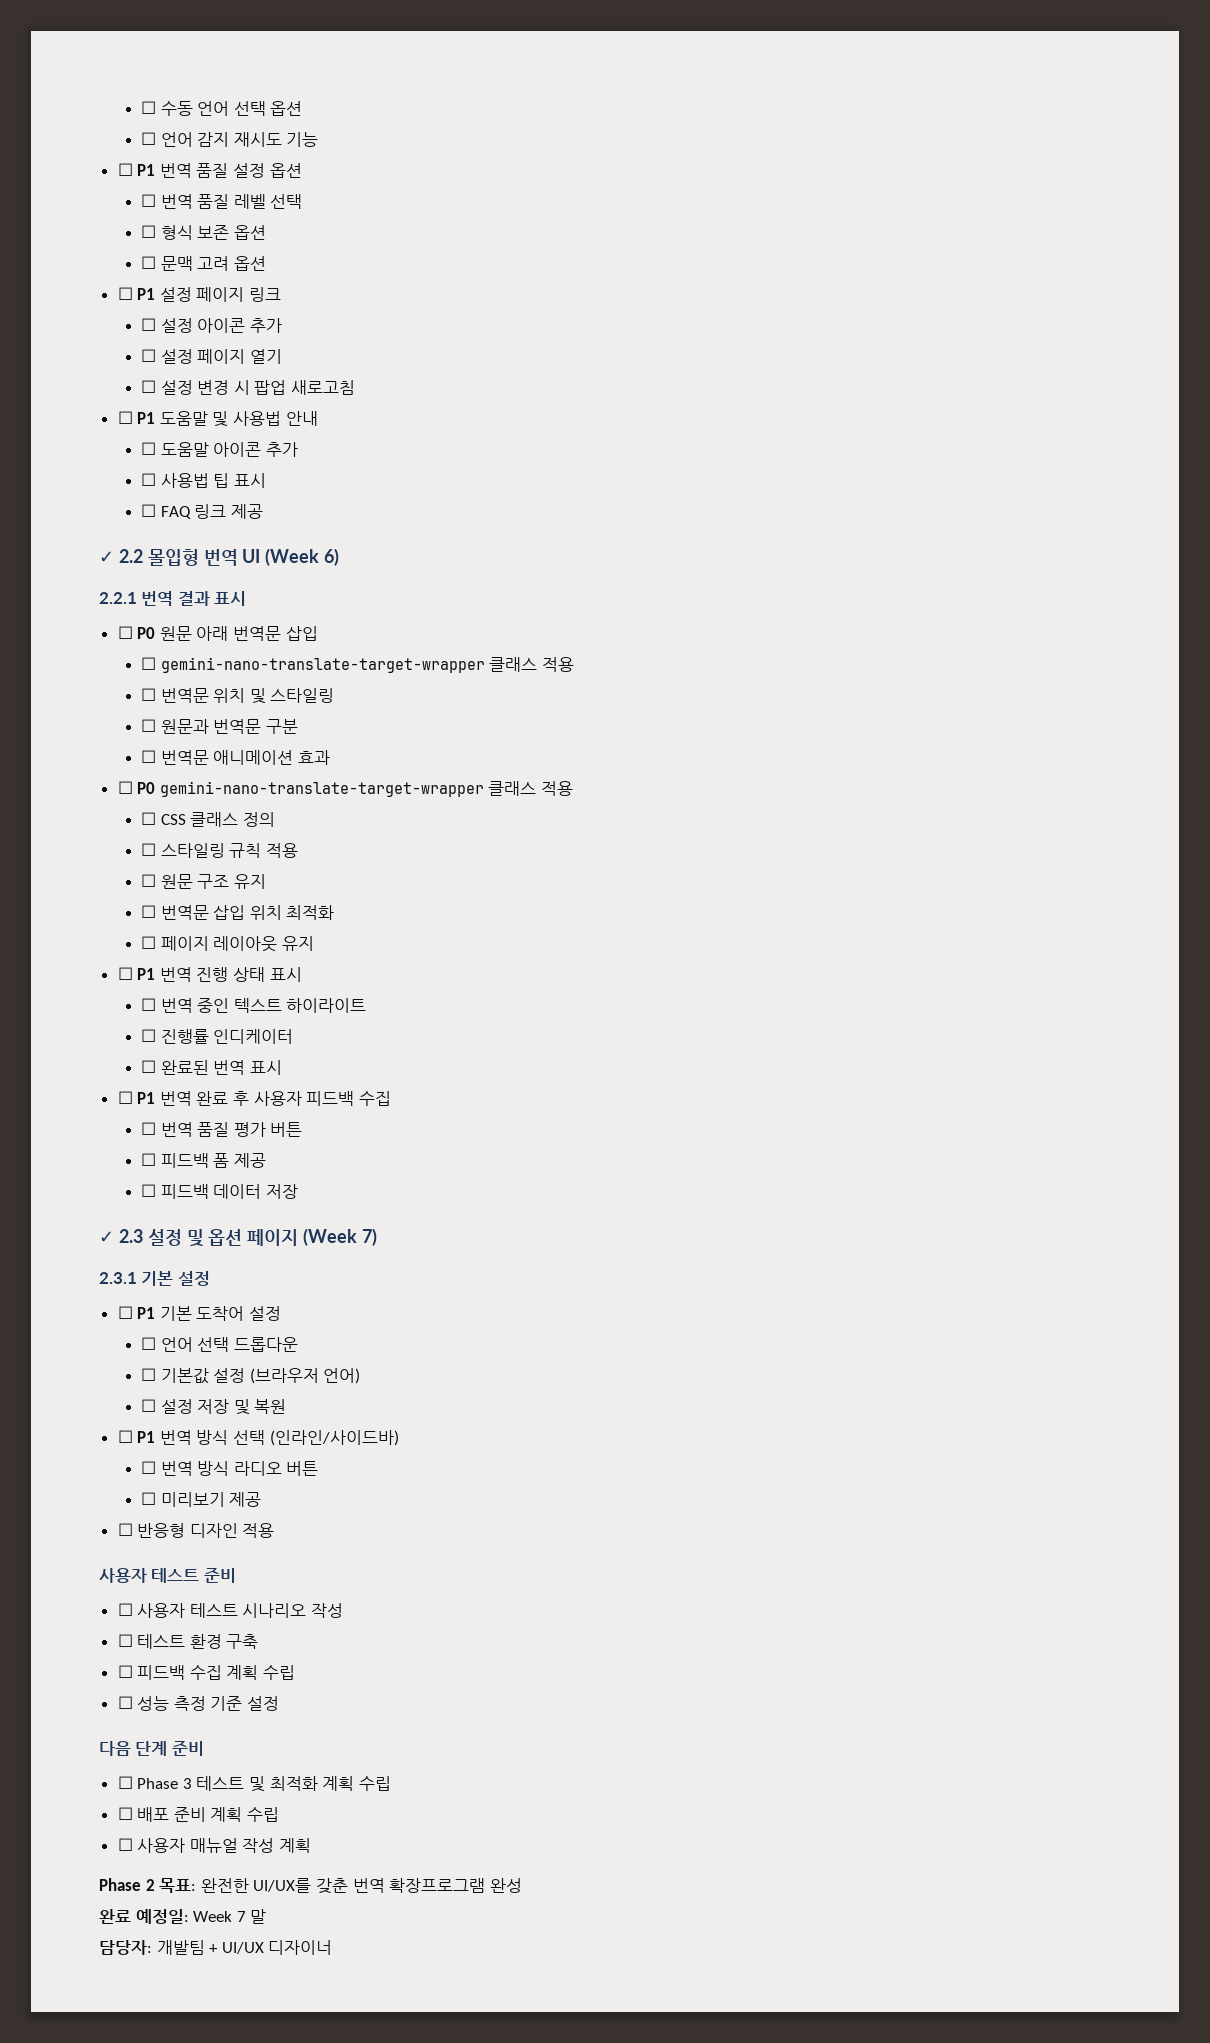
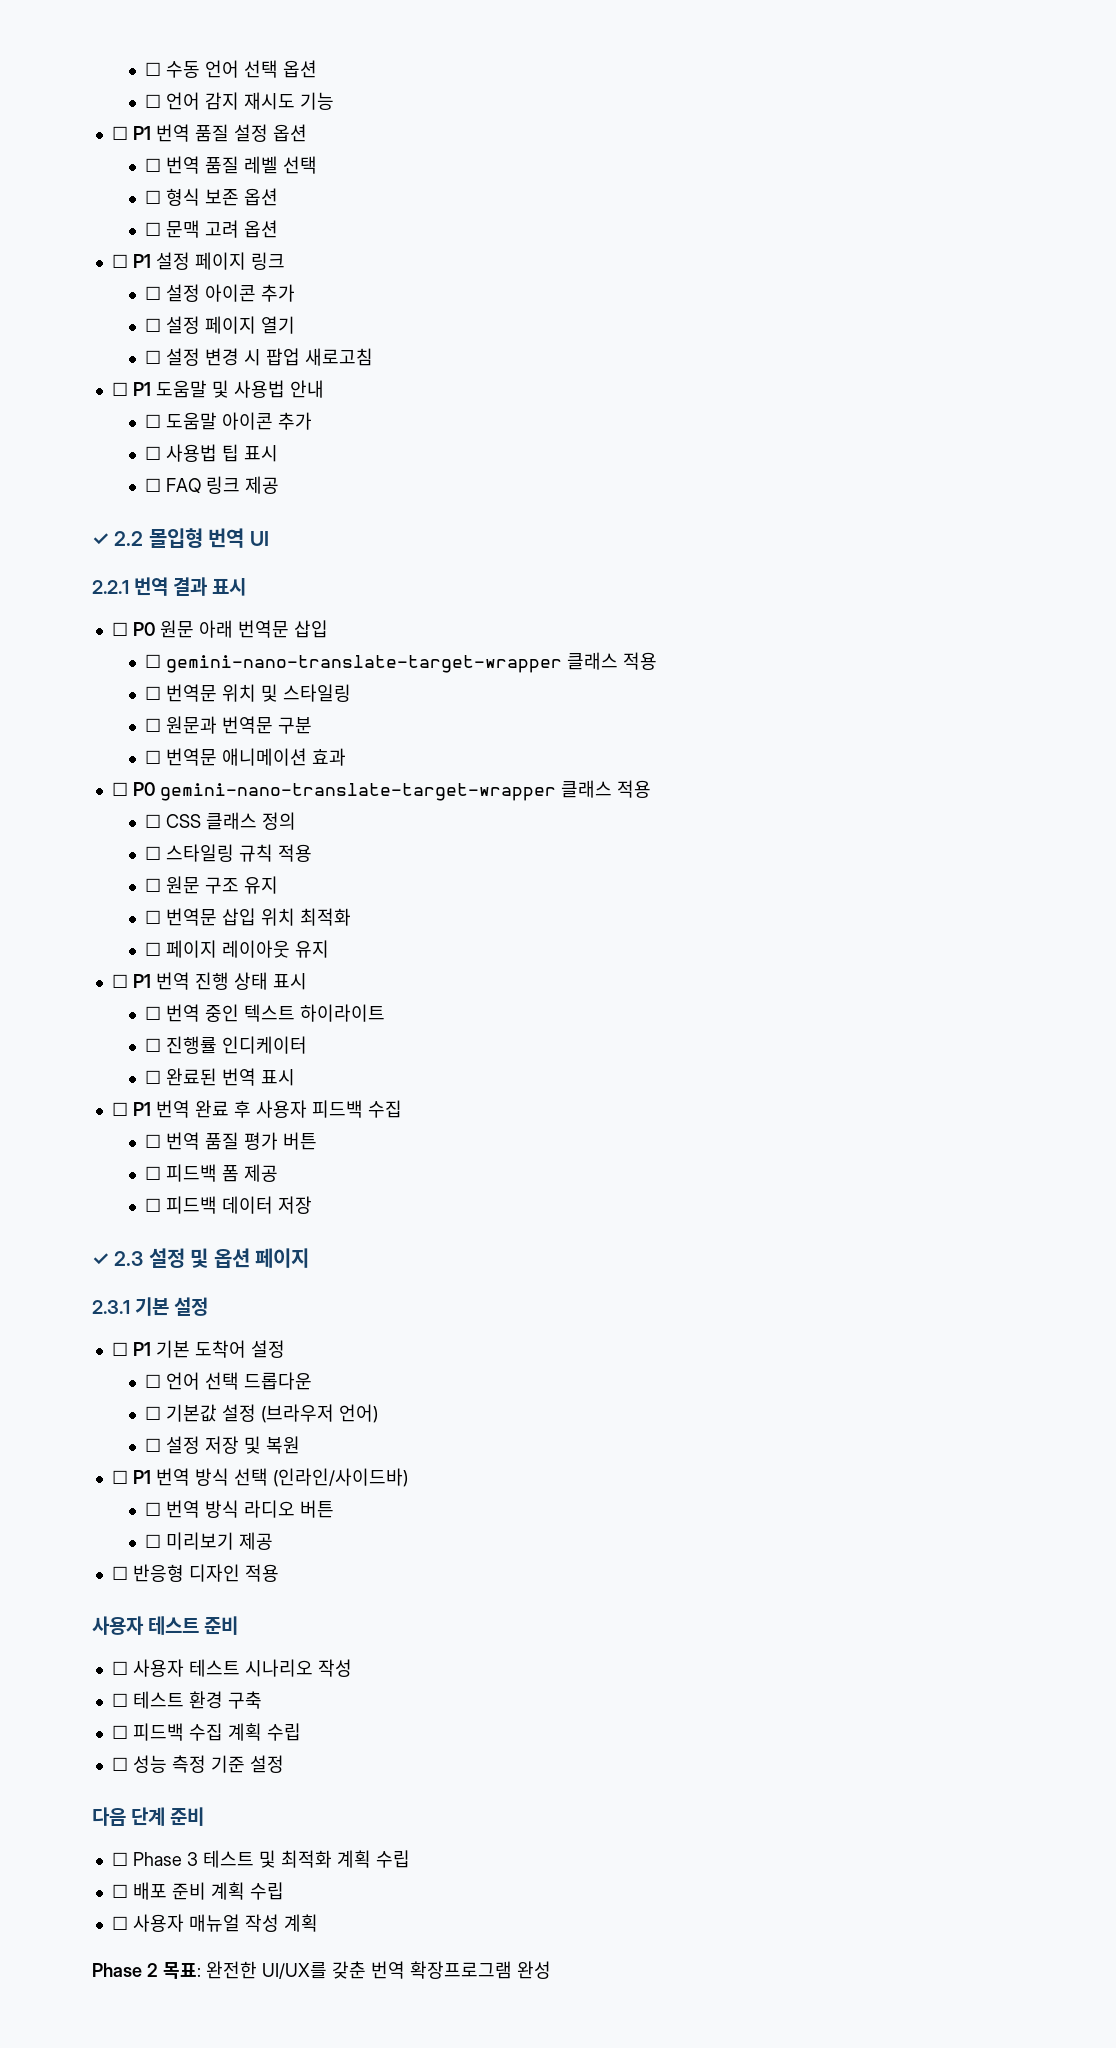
- ✓ 2.2 몰입형 번역 UI (Week 6)
+ ✓ 2.2 몰입형 번역 UI
- ✓ 2.3 설정 및 옵션 페이지 (Week 7)
+ ✓ 2.3 설정 및 옵션 페이지
- 완료 예정일: Week 7 말
- 담당자: 개발팀 + UI/UX 디자이너

